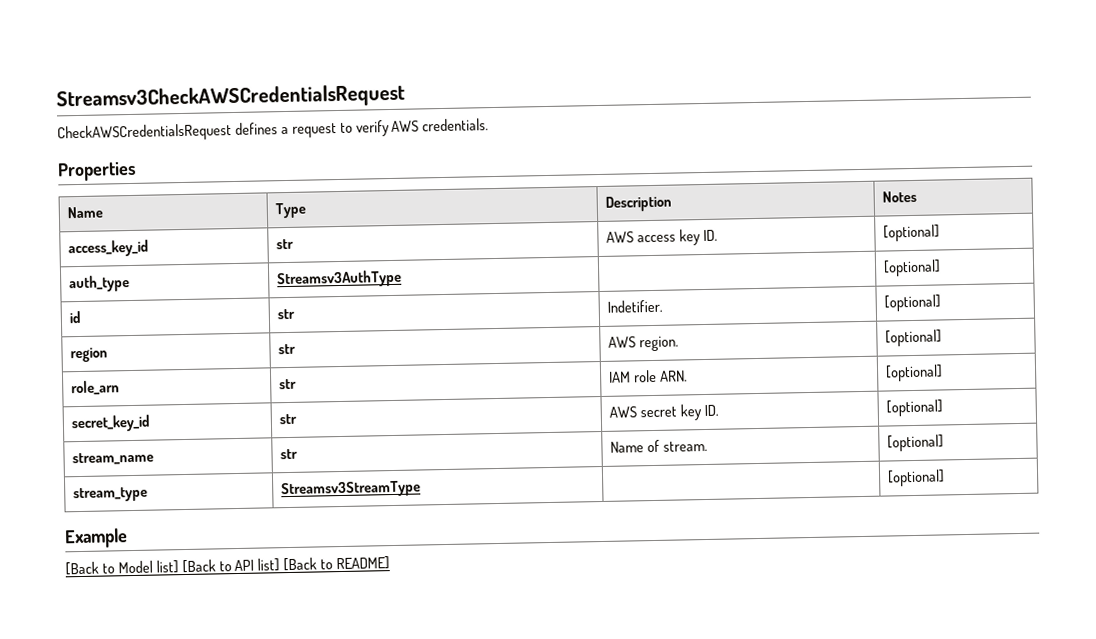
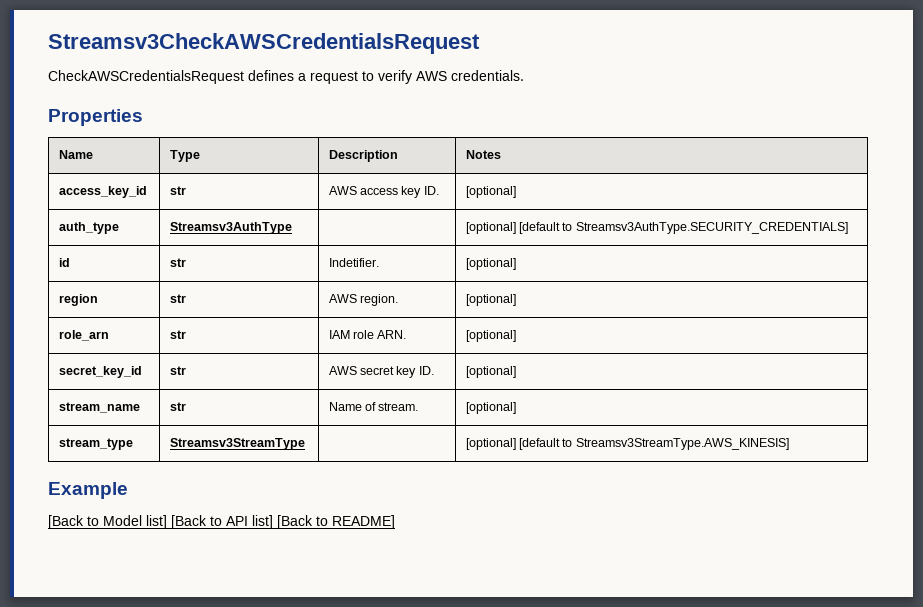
- auth_type | Streamsv3AuthType | | [optional]
+ auth_type | Streamsv3AuthType | | [optional] [default to Streamsv3AuthType.SECURITY_CREDENTIALS]
- stream_type | Streamsv3StreamType | | [optional]
+ stream_type | Streamsv3StreamType | | [optional] [default to Streamsv3StreamType.AWS_KINESIS]

